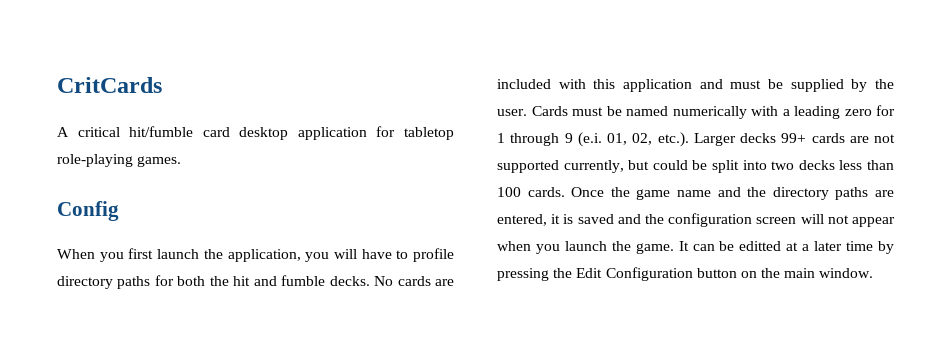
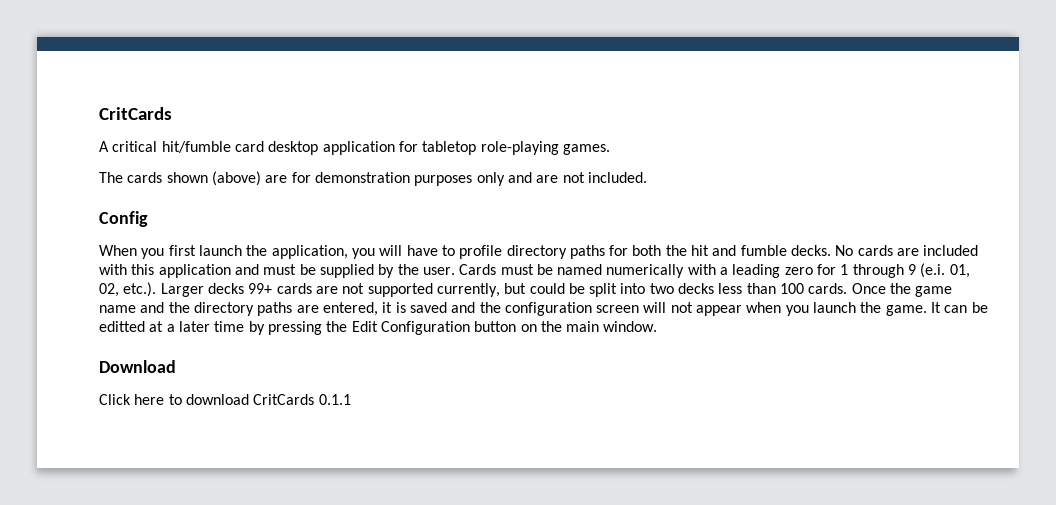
+ The cards shown (above) are for demonstration purposes only and are not included.
+ Download
+ Click here to download CritCards 0.1.1

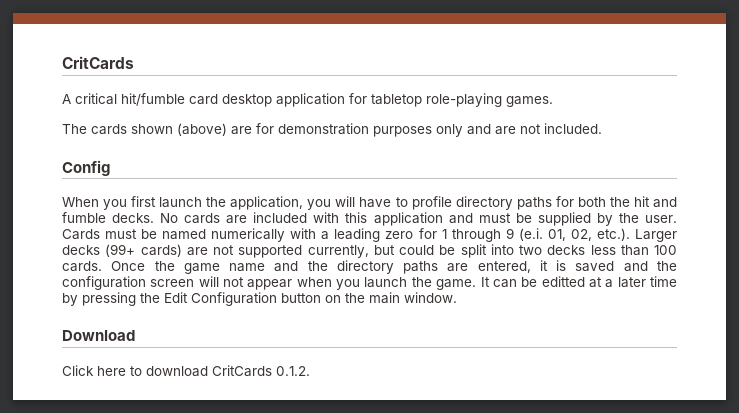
- Cards must be named numerically with a leading zero for 1 through 9 (e.i. 01, 02, etc.). Larger decks 99+ cards are not supported currently, but could be split into two decks less than 100 cards.
+ Cards must be named numerically with a leading zero for 1 through 9 (e.i. 01, 02, etc.). Larger decks (99+ cards) are not supported currently, but could be split into two decks less than 100 cards.
- Click here to download CritCards 0.1.1
+ Click here to download CritCards 0.1.2.

